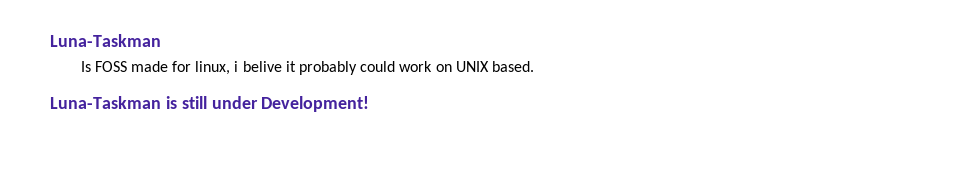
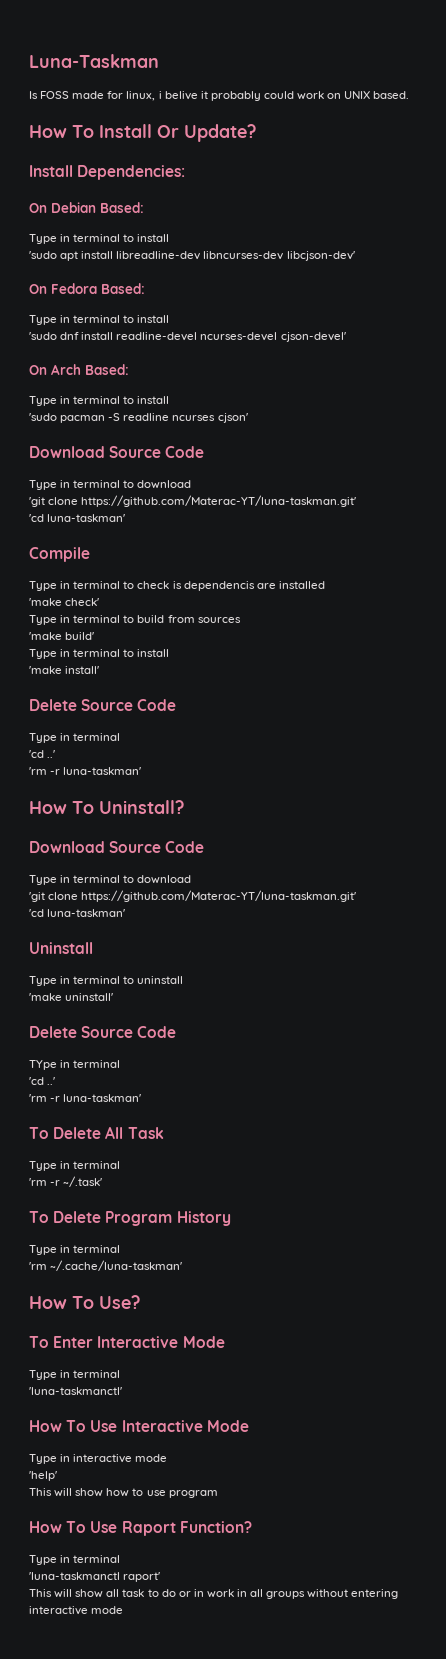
- Luna-Taskman is still under Development!
+ How To Install Or Update?
+ Install Dependencies:
+ On Debian Based:
+ Type in terminal to install
+ 'sudo apt install libreadline-dev libncurses-dev libcjson-dev'
+ On Fedora Based:
+ Type in terminal to install
+ 'sudo dnf install readline-devel ncurses-devel cjson-devel'
+ On Arch Based:
+ Type in terminal to install
+ 'sudo pacman -S readline ncurses cjson'
+ Download Source Code
+ Type in terminal to download
+ 'git clone https://github.com/Materac-YT/luna-taskman.git'
+ 'cd luna-taskman'
+ Compile
+ Type in terminal to check is dependencis are installed
+ 'make check'
+ Type in terminal to build from sources
+ 'make build'
+ Type in terminal to install
+ 'make install'
+ Delete Source Code
+ Type in terminal
+ 'cd ..'
+ 'rm -r luna-taskman'
+ How To Uninstall?
+ Download Source Code
+ Type in terminal to download
+ 'git clone https://github.com/Materac-YT/luna-taskman.git'
+ 'cd luna-taskman'
+ Uninstall
+ Type in terminal to uninstall
+ 'make uninstall'
+ Delete Source Code
+ TYpe in terminal
+ 'cd ..'
+ 'rm -r luna-taskman'
+ To Delete All Task
+ Type in terminal
+ 'rm -r ~/.task'
+ To Delete Program History
+ Type in terminal
+ 'rm ~/.cache/luna-taskman'
+ How To Use?
+ To Enter Interactive Mode
+ Type in terminal
+ 'luna-taskmanctl'
+ How To Use Interactive Mode
+ Type in interactive mode
+ 'help'
+ This will show how to use program
+ How To Use Raport Function?
+ Type in terminal
+ 'luna-taskmanctl raport'
+ This will show all task to do or in work in all groups without entering interactive mode

